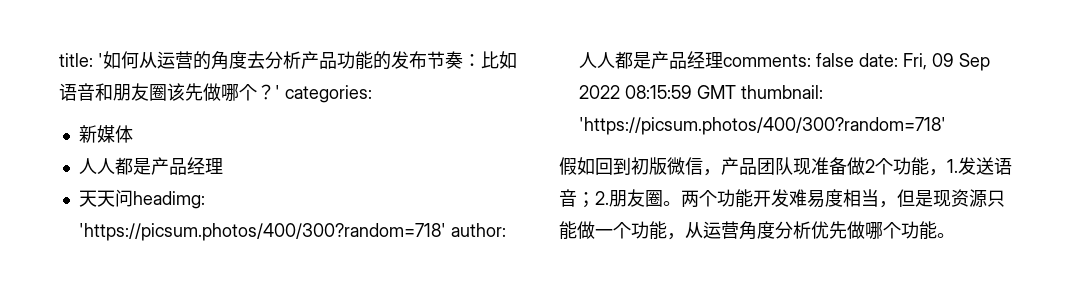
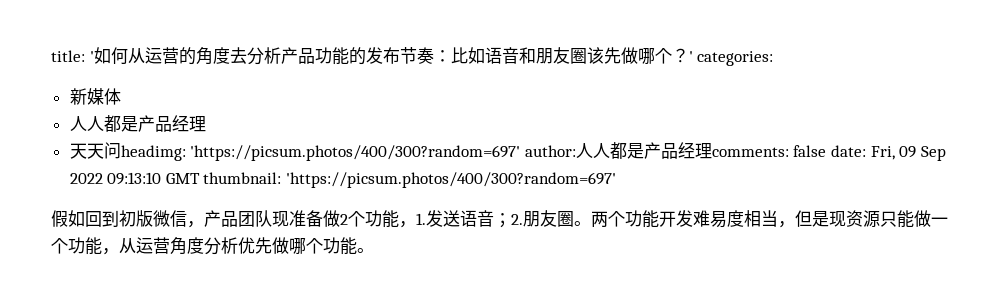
- 天天问headimg: 'https://picsum.photos/400/300?random=718' author:人人都是产品经理comments: false date: Fri, 09 Sep 2022 08:15:59 GMT thumbnail: 'https://picsum.photos/400/300?random=718'
+ 天天问headimg: 'https://picsum.photos/400/300?random=697' author:人人都是产品经理comments: false date: Fri, 09 Sep 2022 09:13:10 GMT thumbnail: 'https://picsum.photos/400/300?random=697'

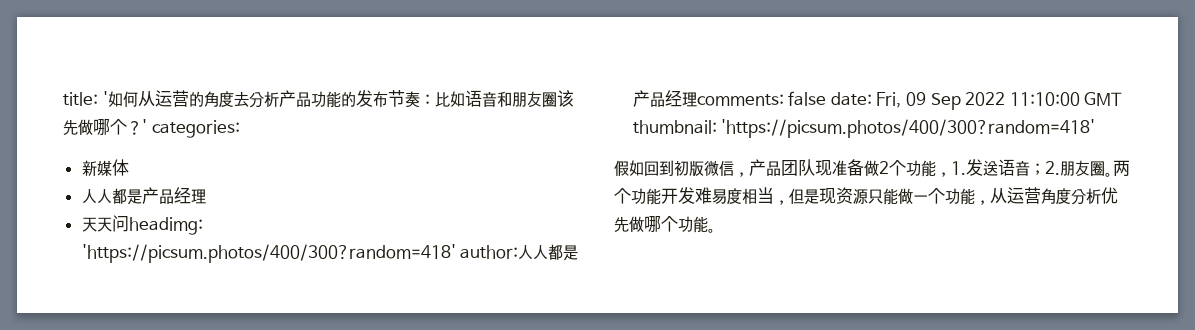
- 天天问headimg: 'https://picsum.photos/400/300?random=697' author:人人都是产品经理comments: false date: Fri, 09 Sep 2022 09:13:10 GMT thumbnail: 'https://picsum.photos/400/300?random=697'
+ 天天问headimg: 'https://picsum.photos/400/300?random=418' author:人人都是产品经理comments: false date: Fri, 09 Sep 2022 11:10:00 GMT thumbnail: 'https://picsum.photos/400/300?random=418'

